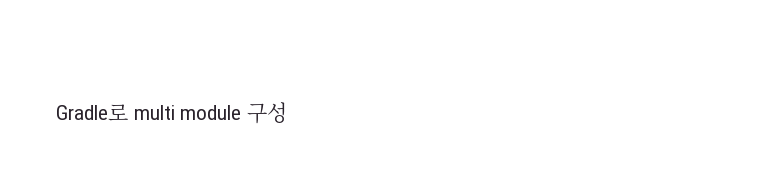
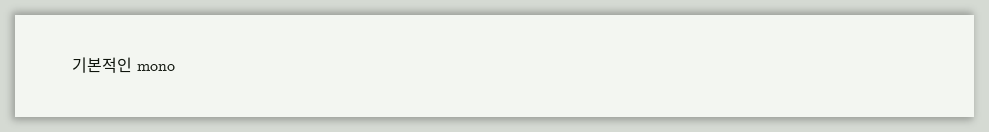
- Gradle로 multi module 구성
+ 기본적인 mono

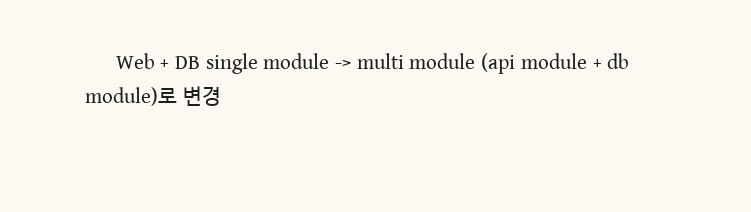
- 기본적인 mono
+ Web + DB single module -> multi module (api module + db module)로 변경

